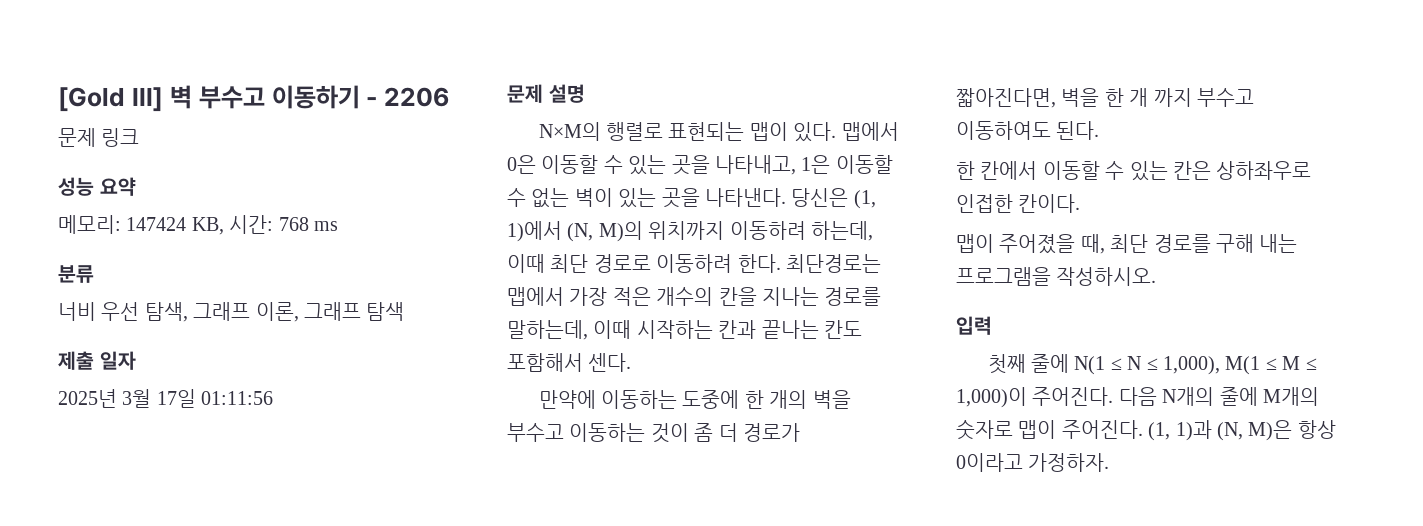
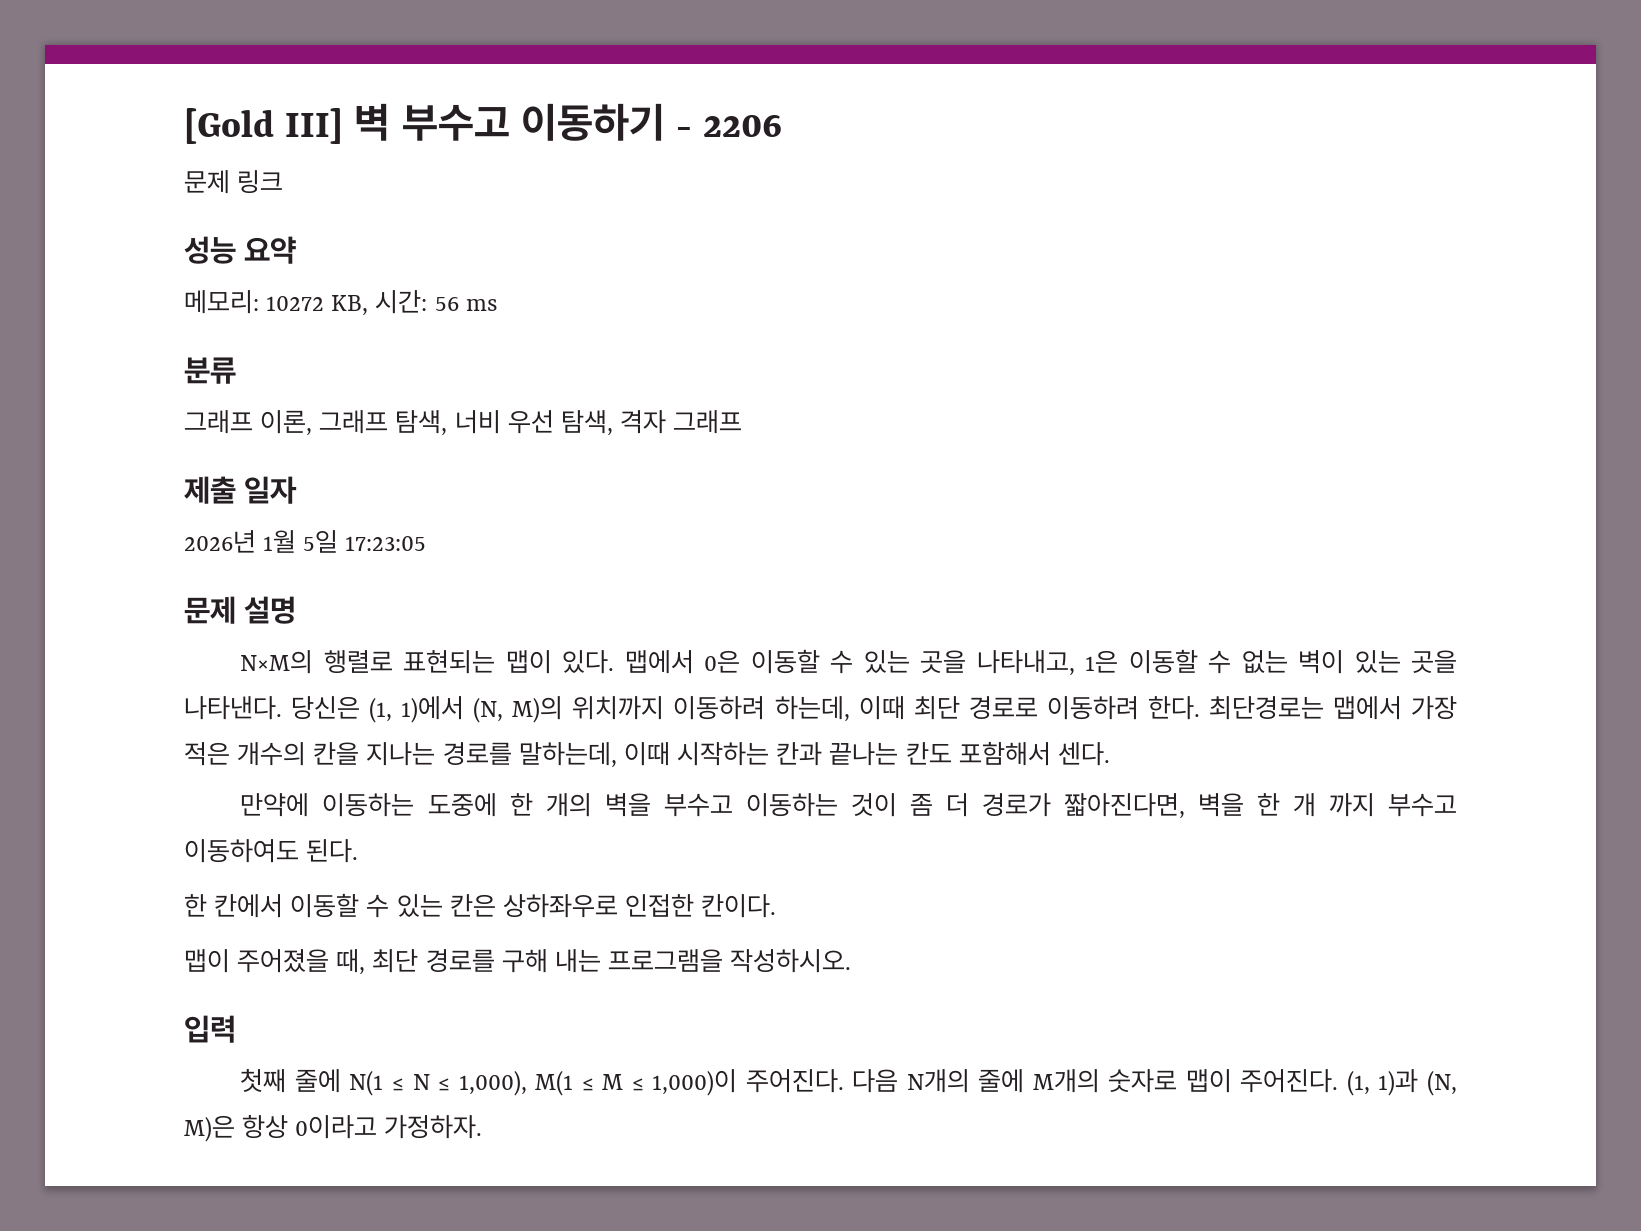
- 메모리: 147424 KB, 시간: 768 ms
+ 메모리: 10272 KB, 시간: 56 ms
- 너비 우선 탐색, 그래프 이론, 그래프 탐색
+ 그래프 이론, 그래프 탐색, 너비 우선 탐색, 격자 그래프
- 2025년 3월 17일 01:11:56
+ 2026년 1월 5일 17:23:05

